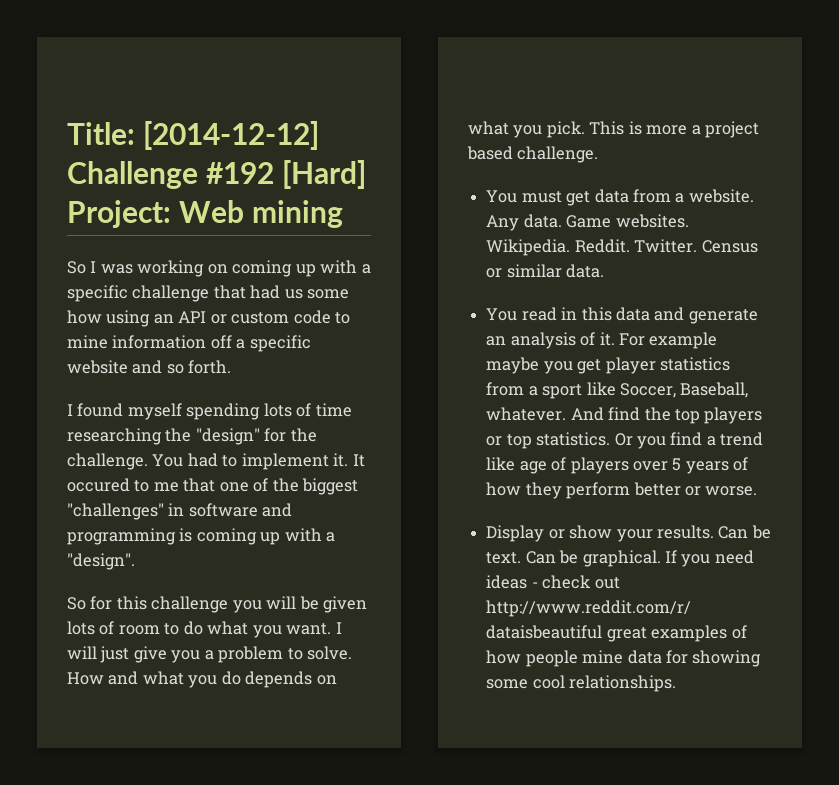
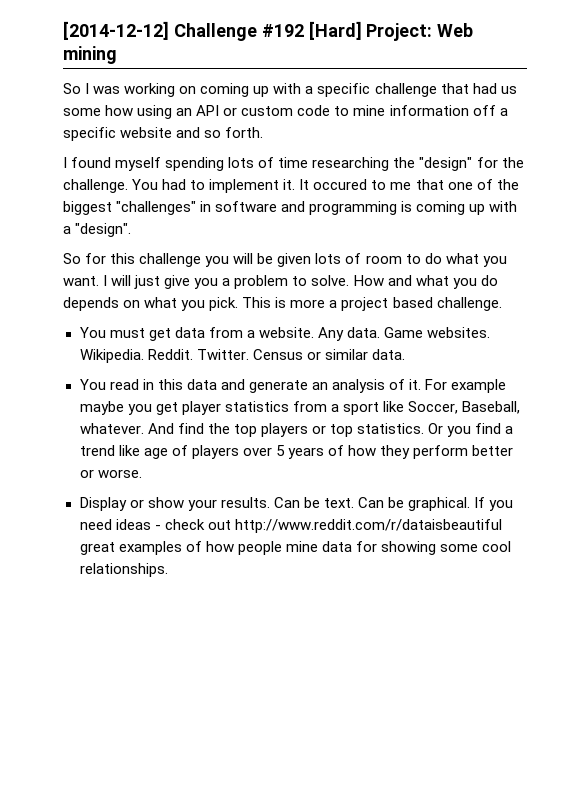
- Title: [2014-12-12] Challenge #192 [Hard] Project: Web mining
+ [2014-12-12] Challenge #192 [Hard] Project: Web mining

